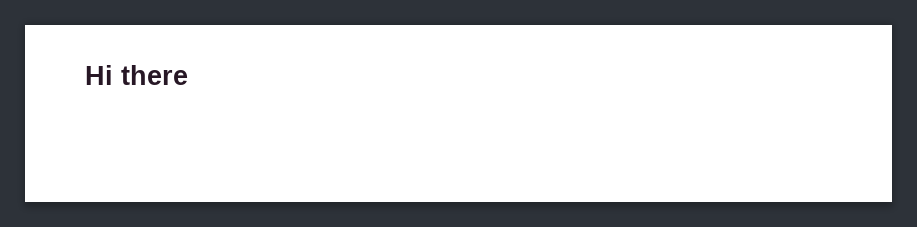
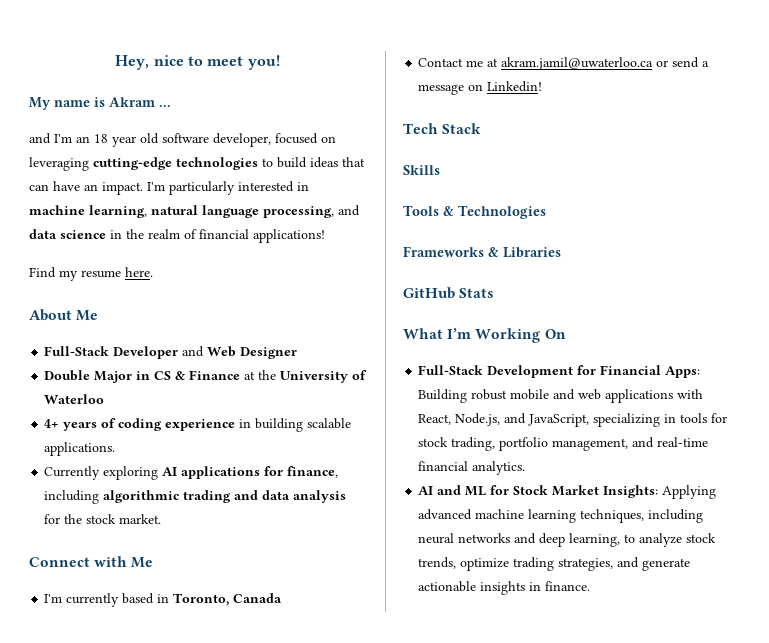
- Hi there
+ Hey, nice to meet you!
+ My name is Akram ...
+ and I'm an 18 year old software developer, focused on leveraging cutting-edge technologies to build ideas that can have an impact. I'm particularly interested in machine learning, natural language processing, and data science in the realm of financial applications!
+ Find my resume here.
+ About Me
+ Full-Stack Developer and Web Designer
+ Double Major in CS & Finance at the University of Waterloo
+ 4+ years of coding experience in building scalable applications.
+ Currently exploring AI applications for finance, including algorithmic trading and data analysis for the stock market.
+ Connect with Me
+ I'm currently based in Toronto, Canada
+ Contact me at akram.jamil@uwaterloo.ca or send a message on Linkedin!
+ Tech Stack
+ Skills
+ Tools & Technologies
+ Frameworks & Libraries
+ GitHub Stats
+ What I’m Working On
+ Full-Stack Development for Financial Apps: Building robust mobile and web applications with React, Node.js, and JavaScript, specializing in tools for stock trading, portfolio management, and real-time financial analytics.
+ AI and ML for Stock Market Insights: Applying advanced machine learning techniques, including neural networks and deep learning, to analyze stock trends, optimize trading strategies, and generate actionable insights in finance.

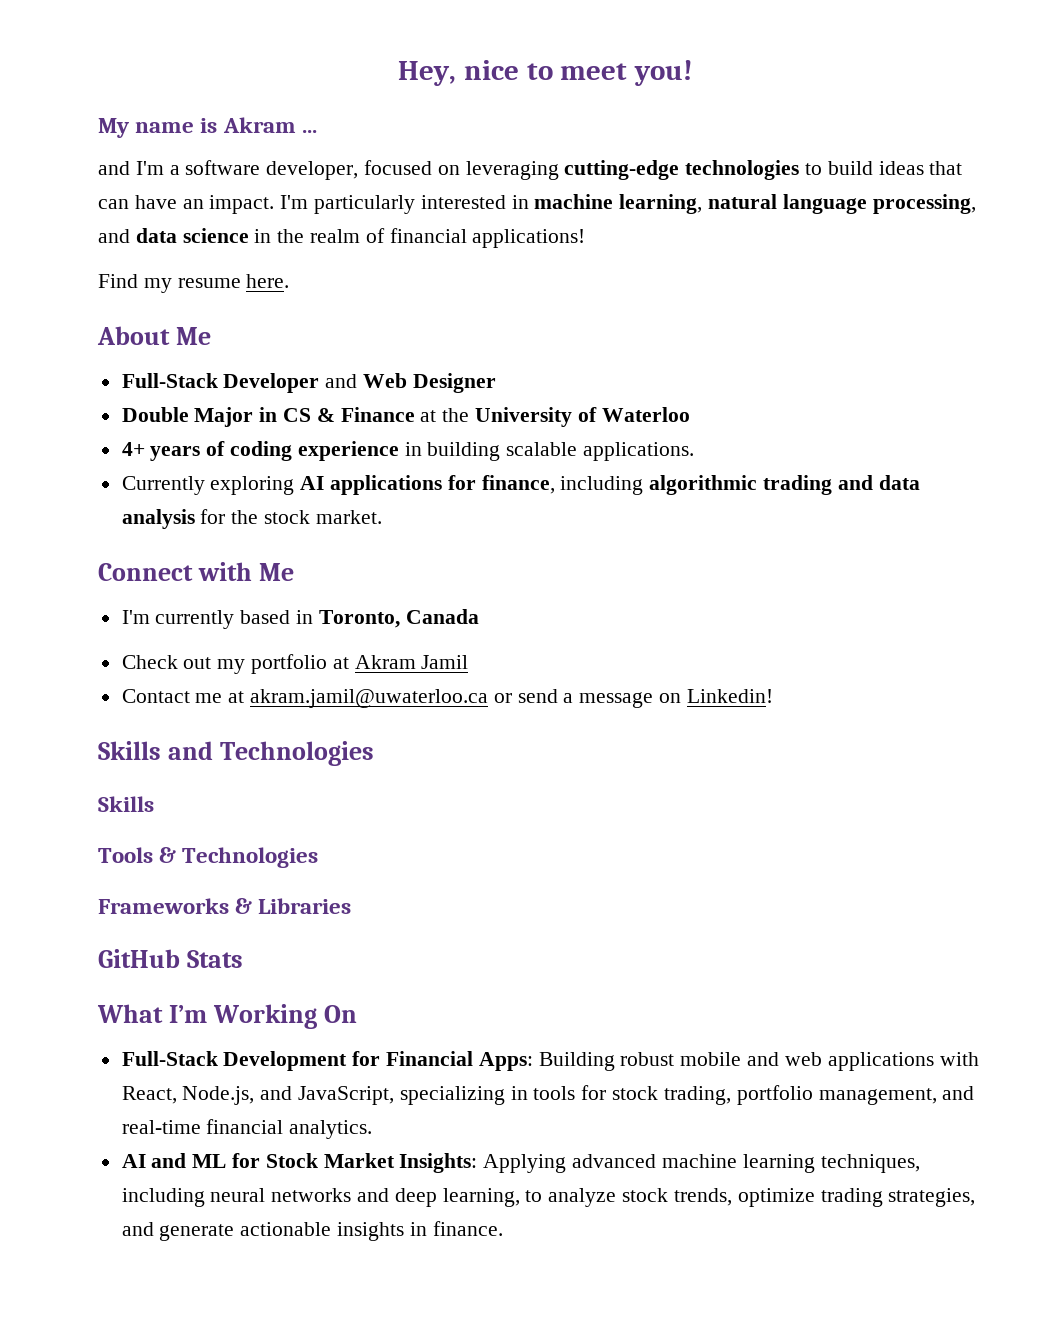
- and I'm an 18 year old software developer, focused on leveraging cutting-edge technologies to build ideas that can have an impact.
+ and I'm a software developer, focused on leveraging cutting-edge technologies to build ideas that can have an impact.
+ Check out my portfolio at Akram Jamil
- Tech Stack
+ Skills and Technologies

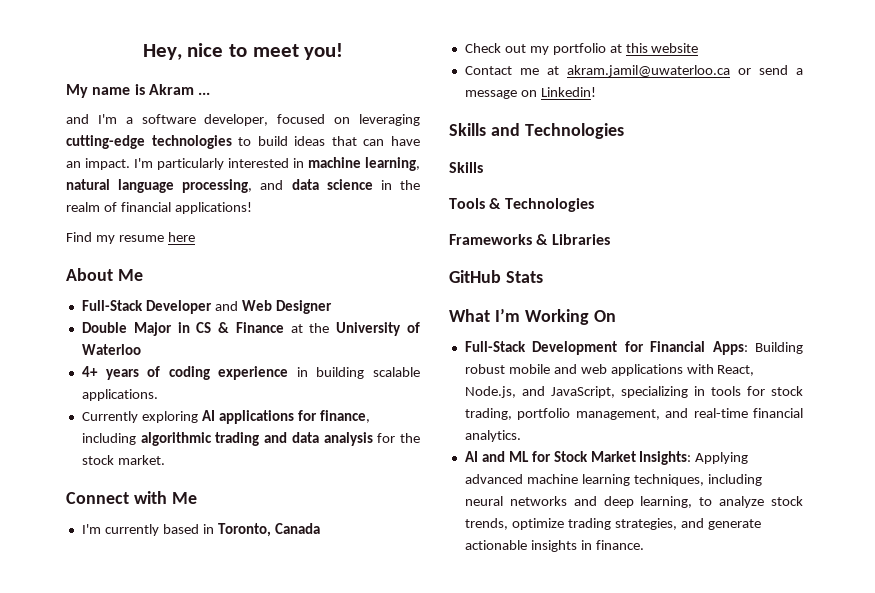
- Find my resume here.
+ Find my resume here
- Check out my portfolio at Akram Jamil
+ Check out my portfolio at this website

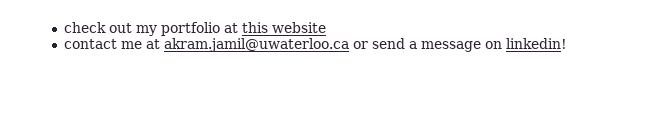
- Hey, nice to meet you!
- My name is Akram ...
- and I'm a software developer, focused on leveraging cutting-edge technologies to build ideas that can have an impact. I'm particularly interested in machine learning, natural language processing, and data science in the realm of financial applications!
- Find my resume here
- About Me
- Full-Stack Developer and Web Designer
- Double Major in CS & Finance at the University of Waterloo
- 4+ years of coding experience in building scalable applications.
- Currently exploring AI applications for finance, including algorithmic trading and data analysis for the stock market.
- Connect with Me
- I'm currently based in Toronto, Canada
- Check out my portfolio at this website
+ check out my portfolio at this website
- Contact me at akram.jamil@uwaterloo.ca or send a message on Linkedin!
- Skills and Technologies
- Skills
- Tools & Technologies
- Frameworks & Libraries
- GitHub Stats
- What I’m Working On
- Full-Stack Development for Financial Apps: Building robust mobile and web applications with React, Node.js, and JavaScript, specializing in tools for stock trading, portfolio management, and real-time financial analytics.
- AI and ML for Stock Market Insights: Applying advanced machine learning techniques, including neural networks and deep learning, to analyze stock trends, optimize trading strategies, and generate actionable insights in finance.
+ contact me at akram.jamil@uwaterloo.ca or send a message on linkedin!

